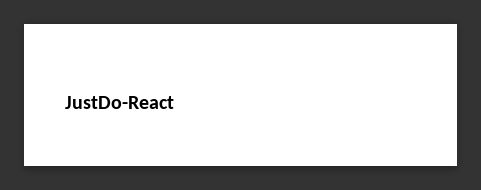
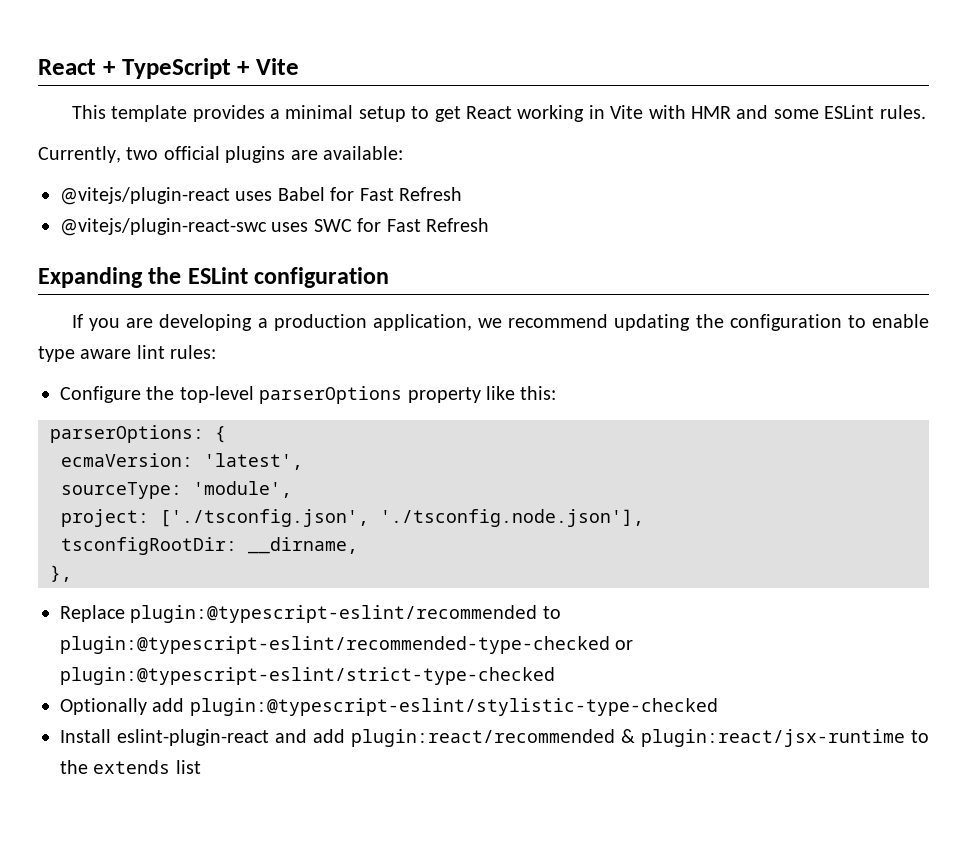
- JustDo-React
+ React + TypeScript + Vite
+ This template provides a minimal setup to get React working in Vite with HMR and some ESLint rules.
+ Currently, two official plugins are available:
+ @vitejs/plugin-react uses Babel for Fast Refresh
+ @vitejs/plugin-react-swc uses SWC for Fast Refresh
+ Expanding the ESLint configuration
+ If you are developing a production application, we recommend updating the configuration to enable type aware lint rules:
+ Configure the top-level parserOptions property like this:
+ parserOptions: {
+ ecmaVersion: 'latest',
+ sourceType: 'module',
+ project: ['./tsconfig.json', './tsconfig.node.json'],
+ tsconfigRootDir: __dirname,
+ },
+ Replace plugin:@typescript-eslint/recommended to plugin:@typescript-eslint/recommended-type-checked or plugin:@typescript-eslint/strict-type-checked
+ Optionally add plugin:@typescript-eslint/stylistic-type-checked
+ Install eslint-plugin-react and add plugin:react/recommended & plugin:react/jsx-runtime to the extends list

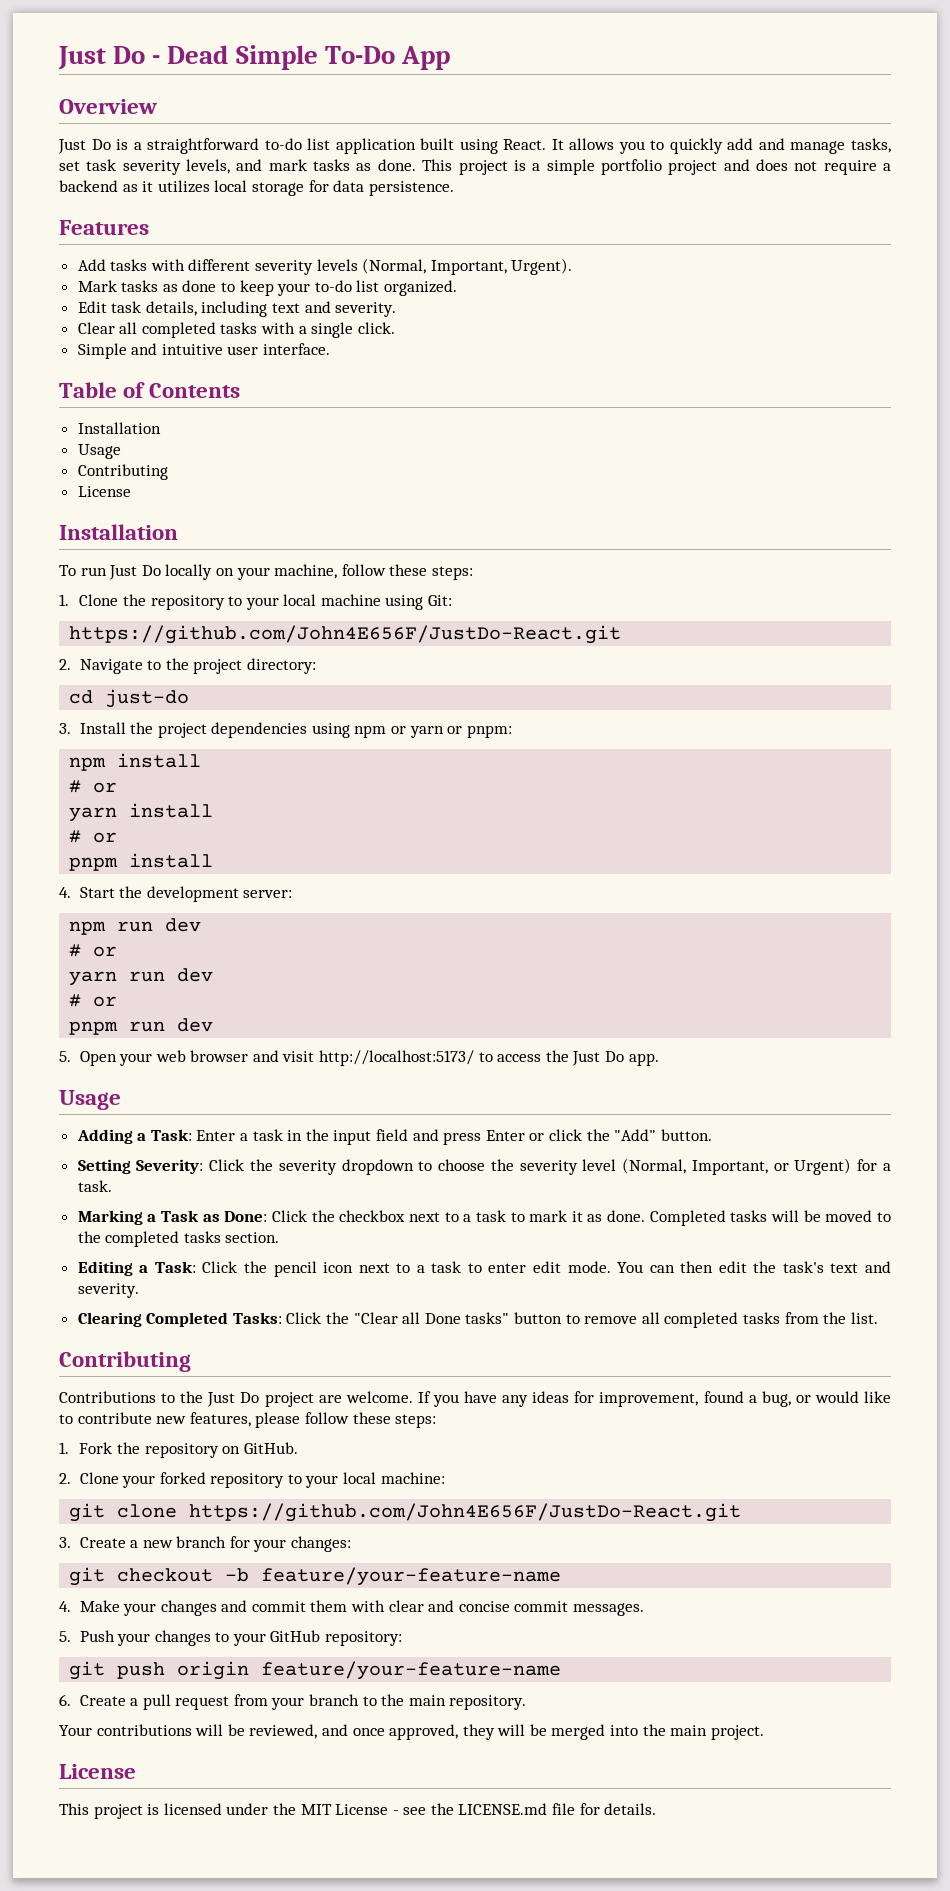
- React + TypeScript + Vite
- This template provides a minimal setup to get React working in Vite with HMR and some ESLint rules.
- Currently, two official plugins are available:
- @vitejs/plugin-react uses Babel for Fast Refresh
- @vitejs/plugin-react-swc uses SWC for Fast Refresh
- Expanding the ESLint configuration
- If you are developing a production application, we recommend updating the configuration to enable type aware lint rules:
- Configure the top-level parserOptions property like this:
- parserOptions: {
- ecmaVersion: 'latest',
- sourceType: 'module',
- project: ['./tsconfig.json', './tsconfig.node.json'],
- tsconfigRootDir: __dirname,
- },
- Replace plugin:@typescript-eslint/recommended to plugin:@typescript-eslint/recommended-type-checked or plugin:@typescript-eslint/strict-type-checked
- Optionally add plugin:@typescript-eslint/stylistic-type-checked
- Install eslint-plugin-react and add plugin:react/recommended & plugin:react/jsx-runtime to the extends list
+ Just Do - Dead Simple To-Do App
+ Overview
+ Just Do is a straightforward to-do list application built using React. It allows you to quickly add and manage tasks, set task severity levels, and mark tasks as done. This project is a simple portfolio project and does not require a backend as it utilizes local storage for data persistence.
+ Features
+ Add tasks with different severity levels (Normal, Important, Urgent).
+ Mark tasks as done to keep your to-do list organized.
+ Edit task details, including text and severity.
+ Clear all completed tasks with a single click.
+ Simple and intuitive user interface.
+ Table of Contents
+ Installation
+ Usage
+ Contributing
+ License
+ Installation
+ To run Just Do locally on your machine, follow these steps:
+ 1. Clone the repository to your local machine using Git:
+ https://github.com/John4E656F/JustDo-React.git
+ 2. Navigate to the project directory:
+ cd just-do
+ 3. Install the project dependencies using npm or yarn or pnpm:
+ npm install
+ # or
+ yarn install
+ # or
+ pnpm install
+ 4. Start the development server:
+ npm run dev
+ # or
+ yarn run dev
+ # or
+ pnpm run dev
+ 5. Open your web browser and visit http://localhost:5173/ to access the Just Do app.
+ Usage
+ Adding a Task: Enter a task in the input field and press Enter or click the "Add" button.
+ Setting Severity: Click the severity dropdown to choose the severity level (Normal, Important, or Urgent) for a task.
+ Marking a Task as Done: Click the checkbox next to a task to mark it as done. Completed tasks will be moved to the completed tasks section.
+ Editing a Task: Click the pencil icon next to a task to enter edit mode. You can then edit the task's text and severity.
+ Clearing Completed Tasks: Click the "Clear all Done tasks" button to remove all completed tasks from the list.
+ Contributing
+ Contributions to the Just Do project are welcome. If you have any ideas for improvement, found a bug, or would like to contribute new features, please follow these steps:
+ 1. Fork the repository on GitHub.
+ 2. Clone your forked repository to your local machine:
+ git clone https://github.com/John4E656F/JustDo-React.git
+ 3. Create a new branch for your changes:
+ git checkout -b feature/your-feature-name
+ 4. Make your changes and commit them with clear and concise commit messages.
+ 5. Push your changes to your GitHub repository:
+ git push origin feature/your-feature-name
+ 6. Create a pull request from your branch to the main repository.
+ Your contributions will be reviewed, and once approved, they will be merged into the main project.
+ License
+ This project is licensed under the MIT License - see the LICENSE.md file for details.

